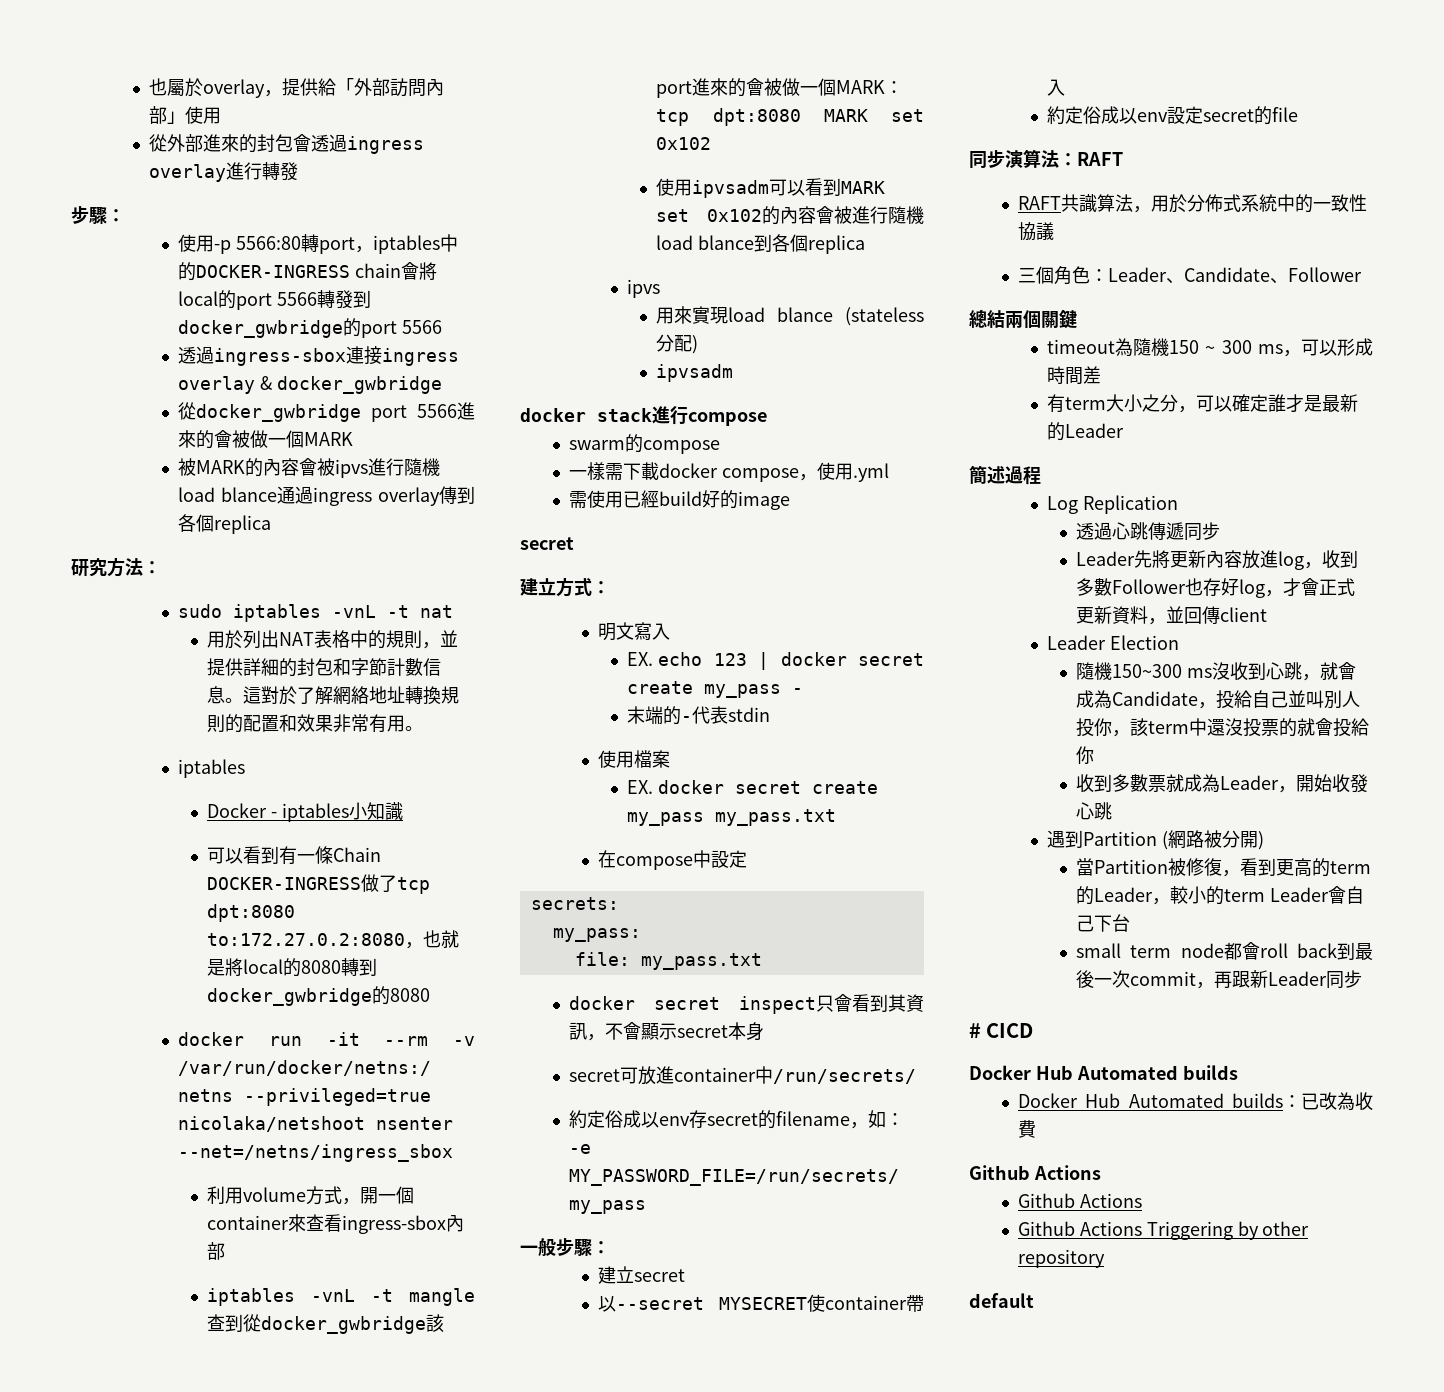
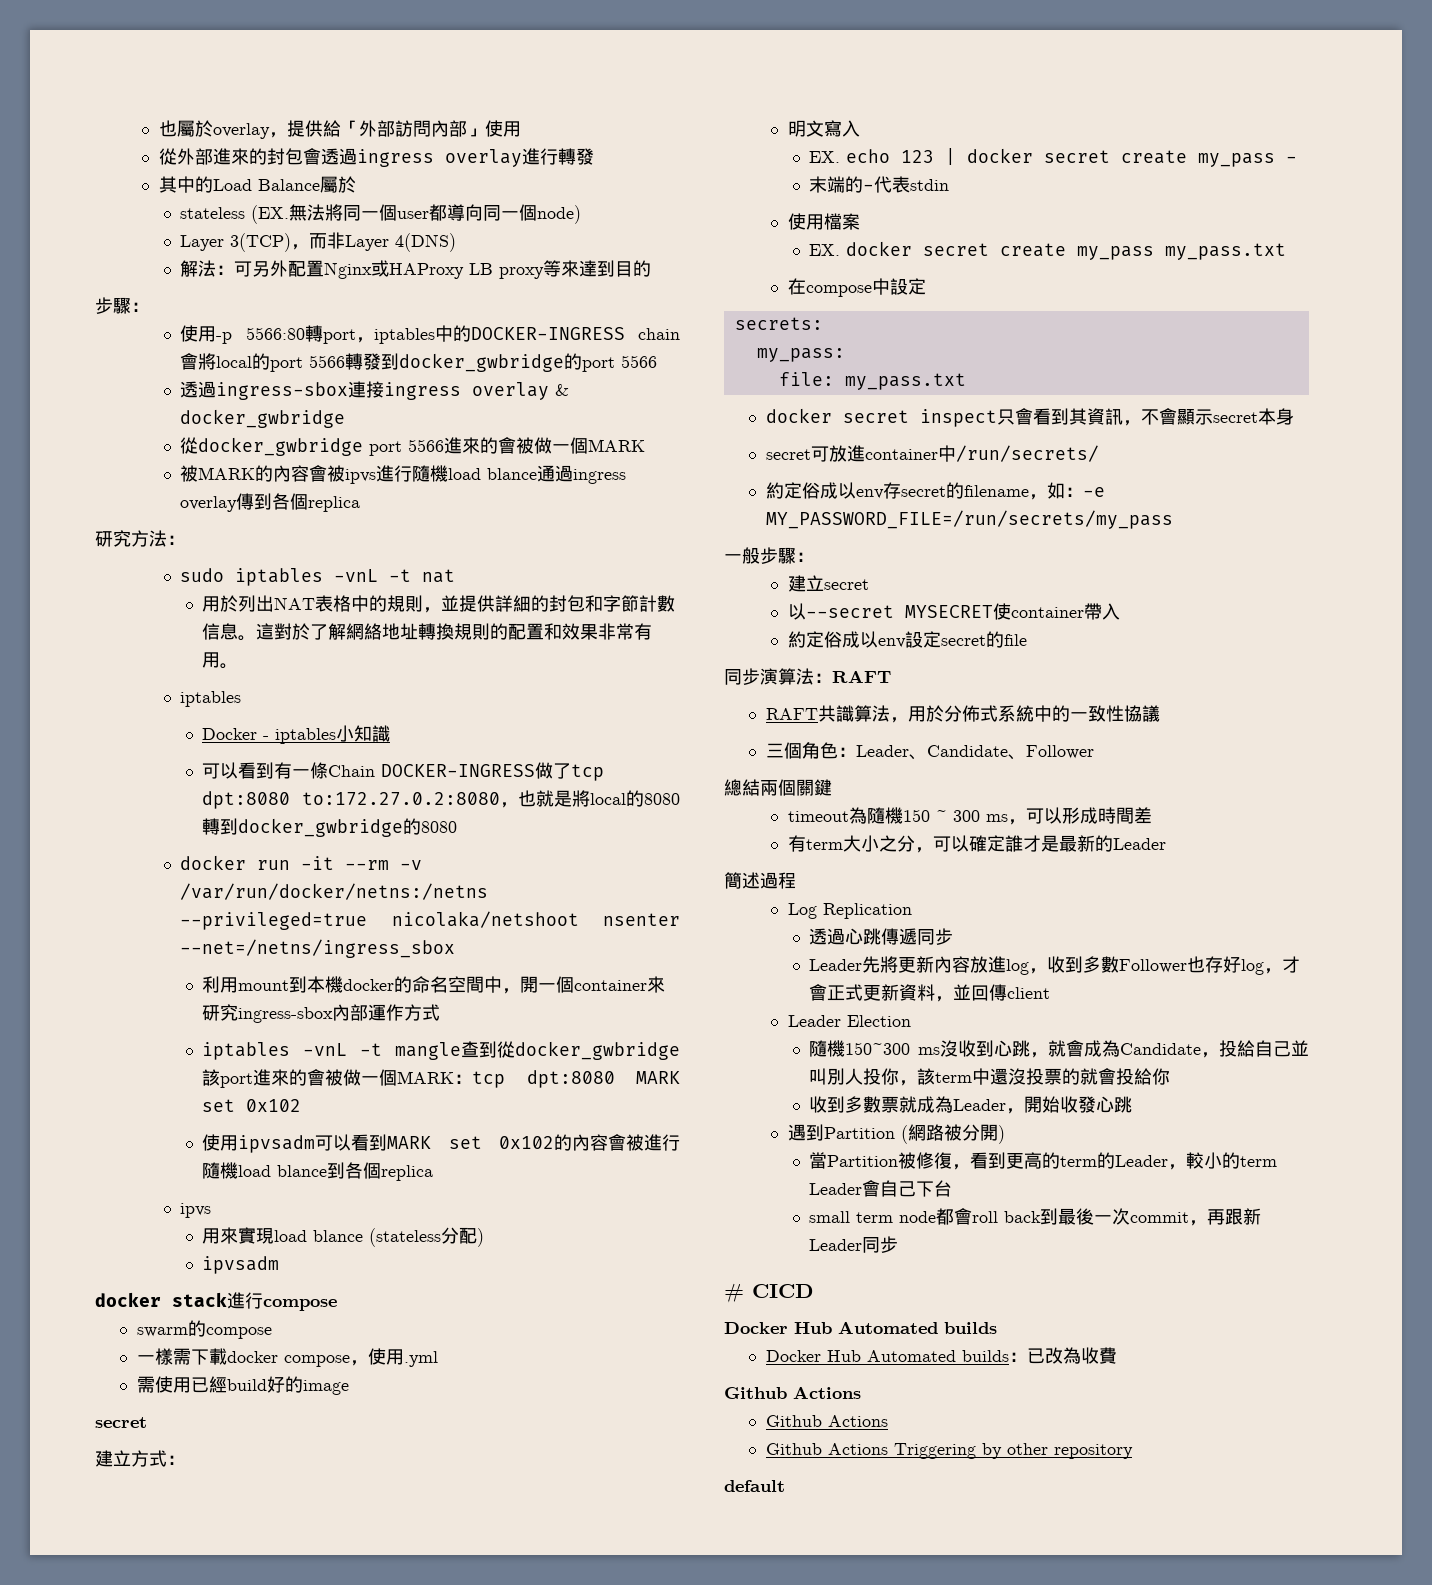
+ 其中的Load Balance屬於
+ stateless (EX.無法將同一個user都導向同一個node)
+ Layer 3(TCP)，而非Layer 4(DNS)
+ 解法：可另外配置Nginx或HAProxy LB proxy等來達到目的
- 利用volume方式，開一個container來查看ingress-sbox內部
+ 利用mount到本機docker的命名空間中，開一個container來研究ingress-sbox內部運作方式

